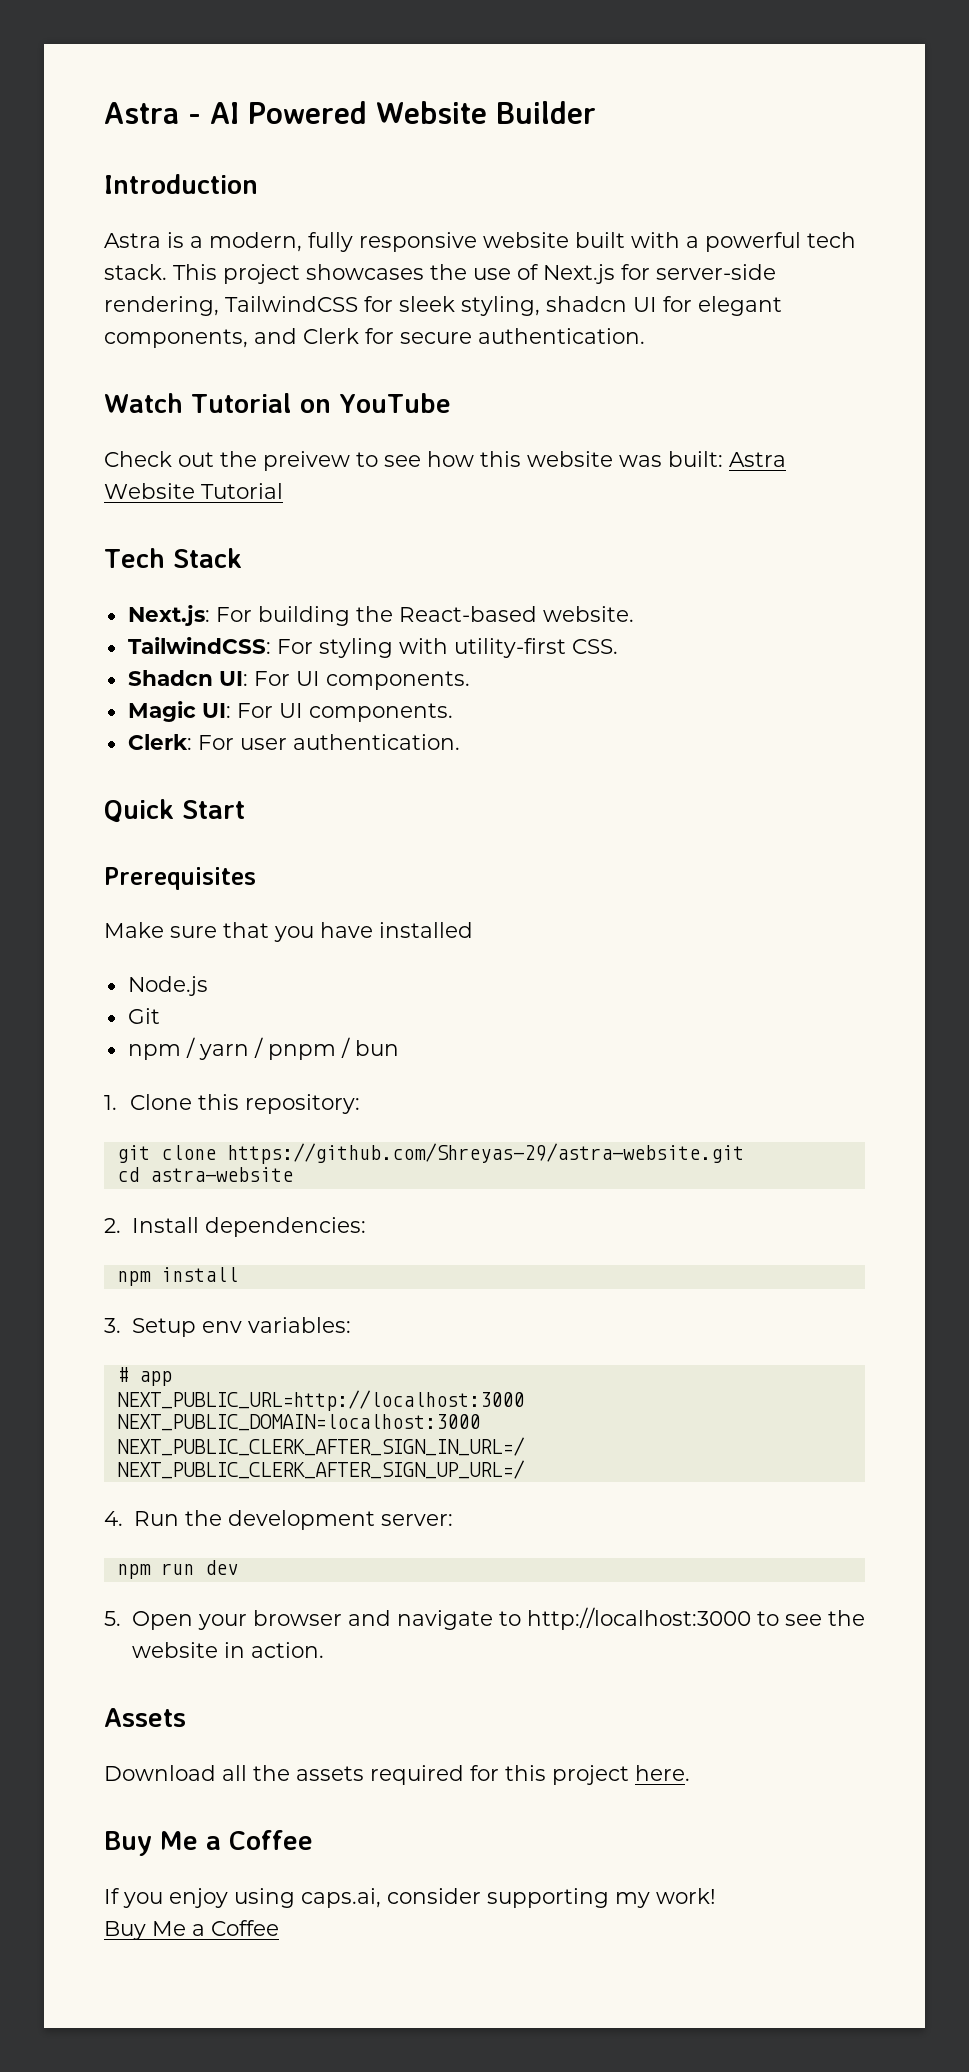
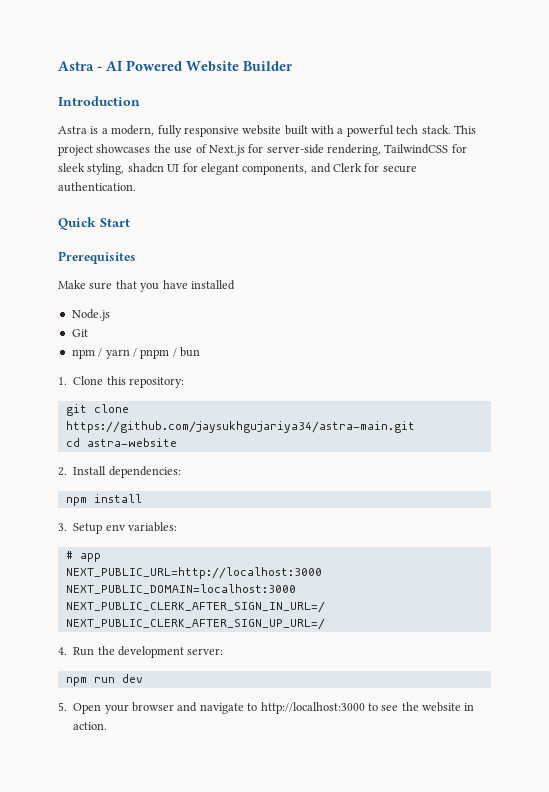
- Watch Tutorial on YouTube
- Check out the preivew to see how this website was built: Astra Website Tutorial
- Tech Stack
- Next.js: For building the React-based website.
- TailwindCSS: For styling with utility-first CSS.
- Shadcn UI: For UI components.
- Magic UI: For UI components.
- Clerk: For user authentication.
- git clone https://github.com/Shreyas-29/astra-website.git
+ git clone https://github.com/jaysukhgujariya34/astra-main.git
- Assets
- Download all the assets required for this project here.
- Buy Me a Coffee
- If you enjoy using caps.ai, consider supporting my work!
- Buy Me a Coffee

